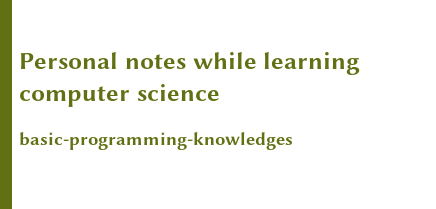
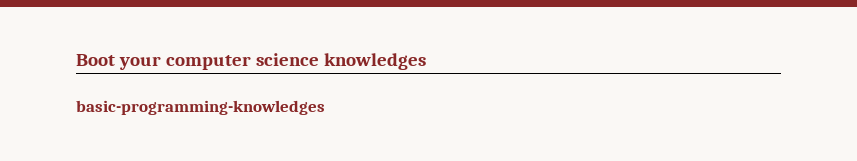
- Personal notes while learning computer science
+ Boot your computer science knowledges

